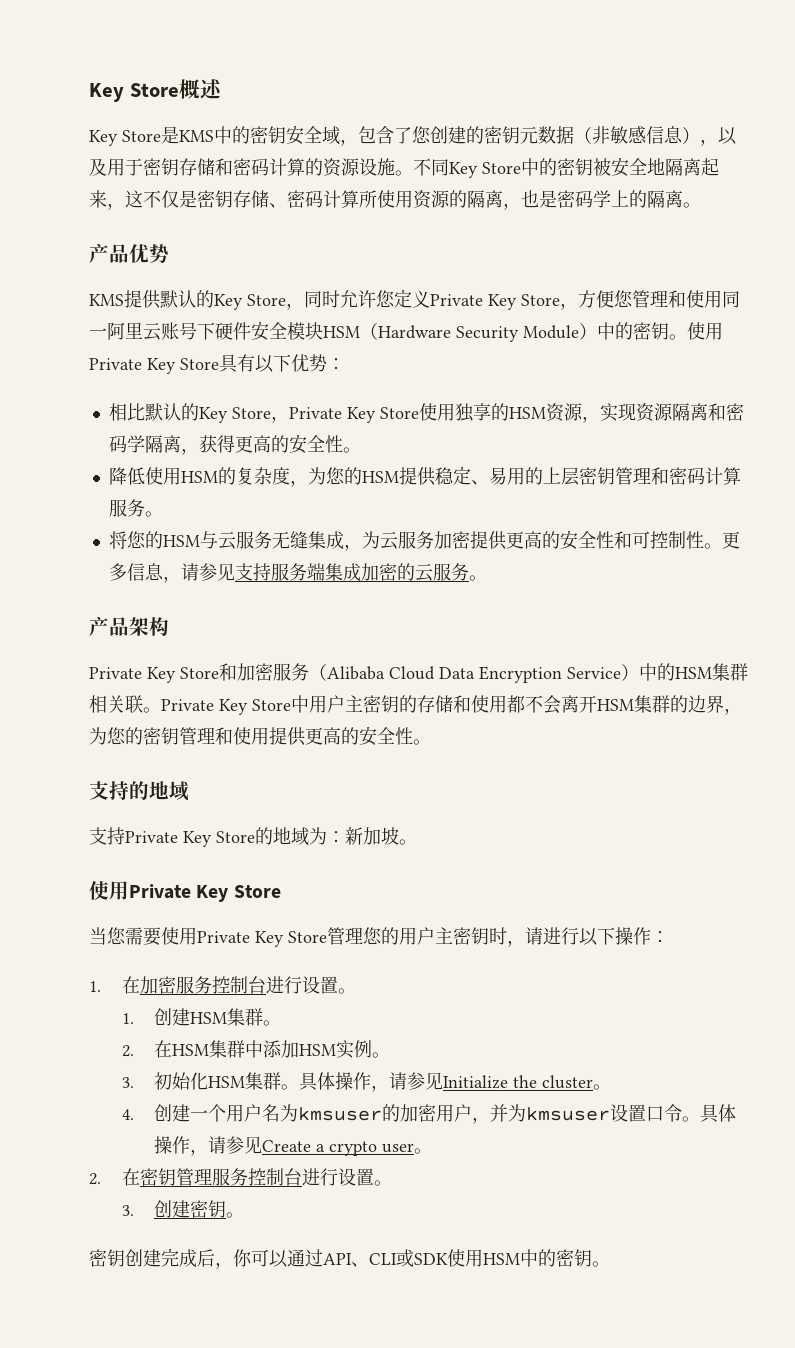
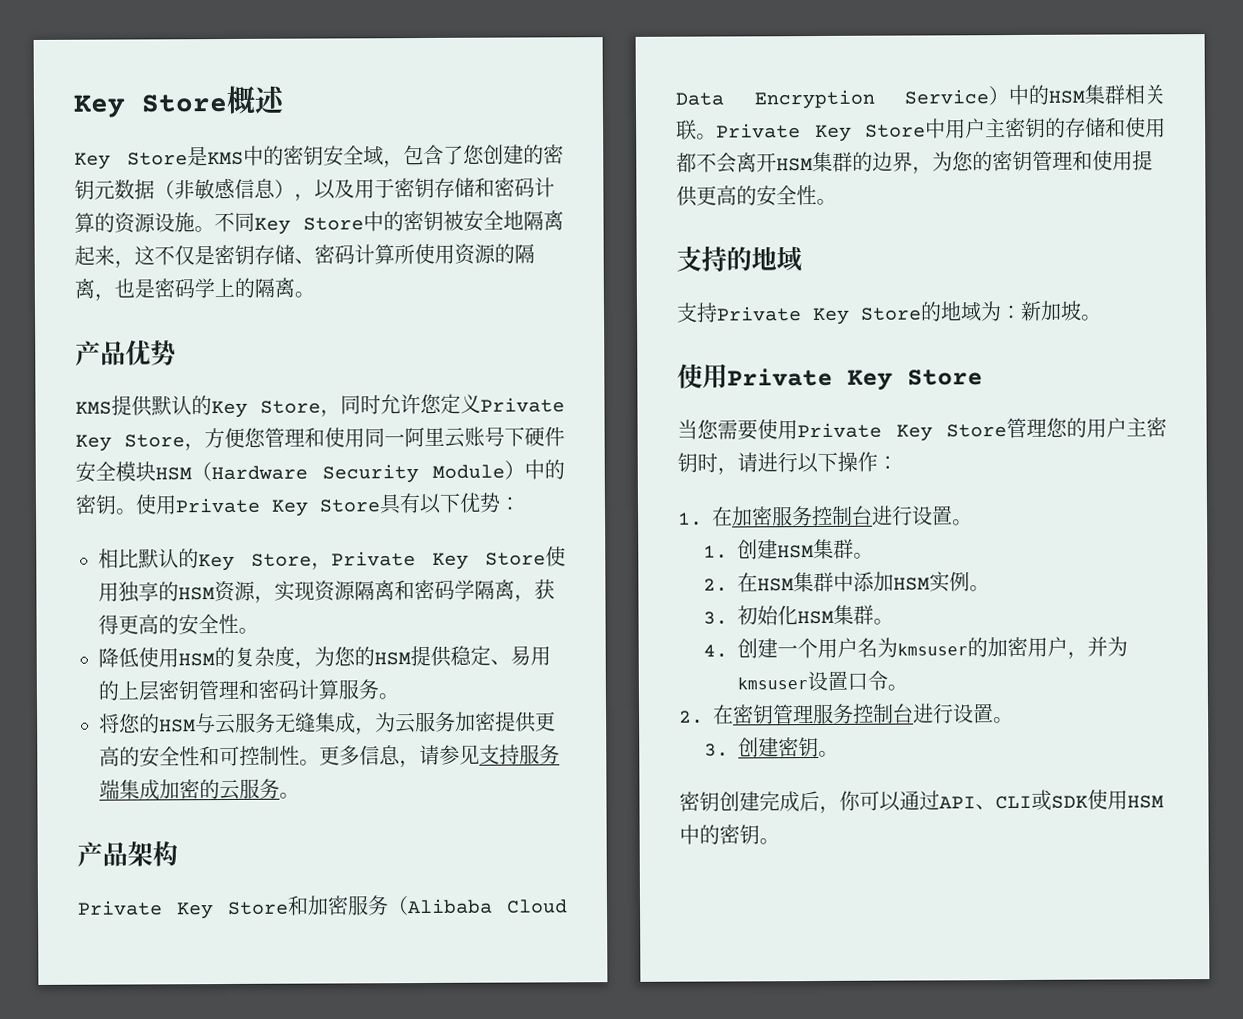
- 具体操作，请参见Initialize the cluster。
- 具体操作，请参见Create a crypto user。

